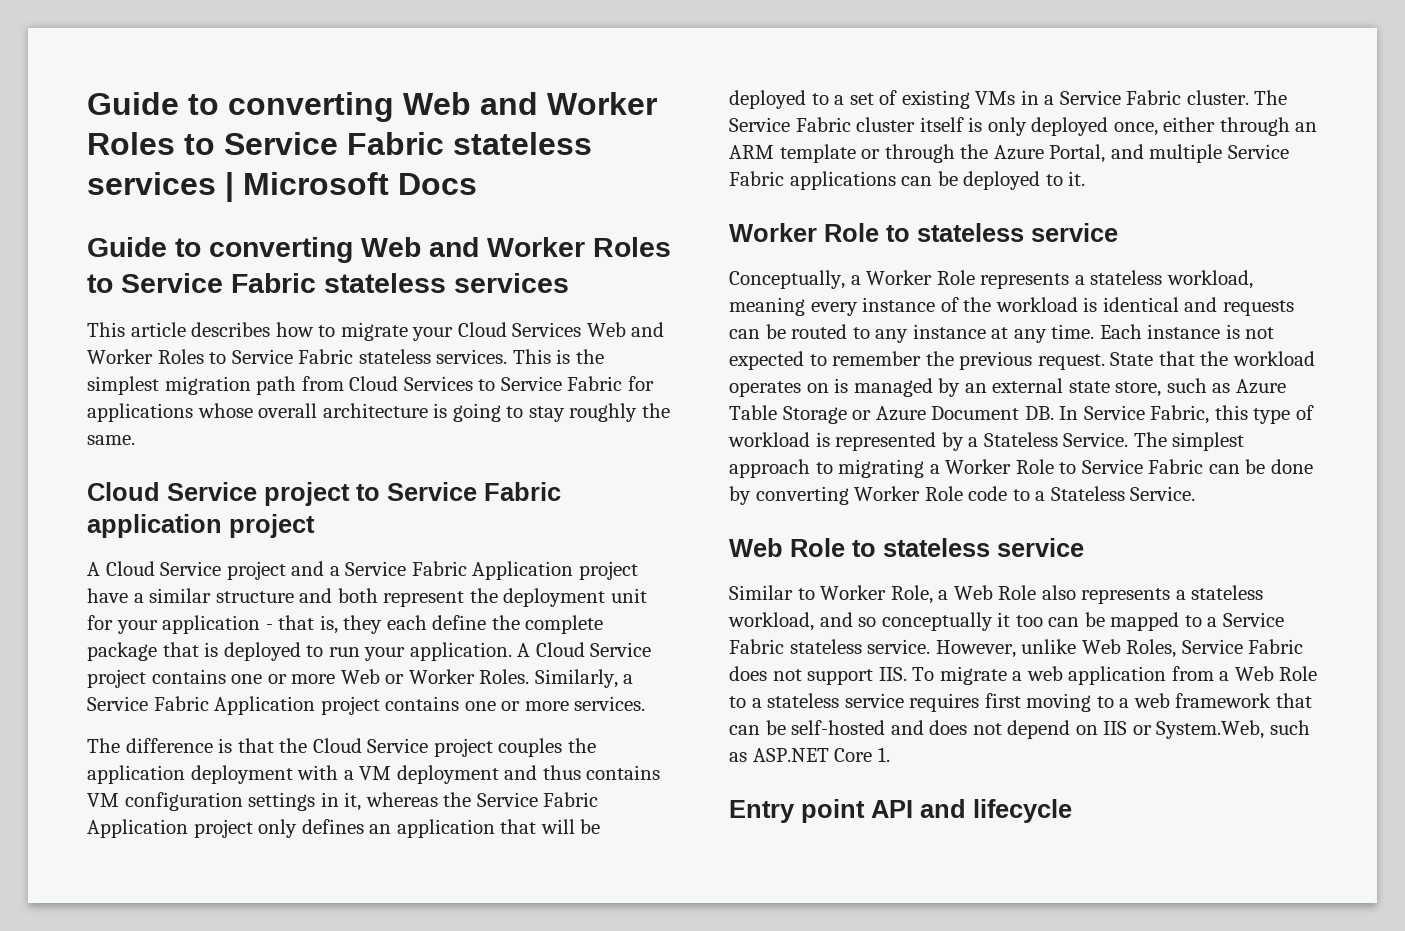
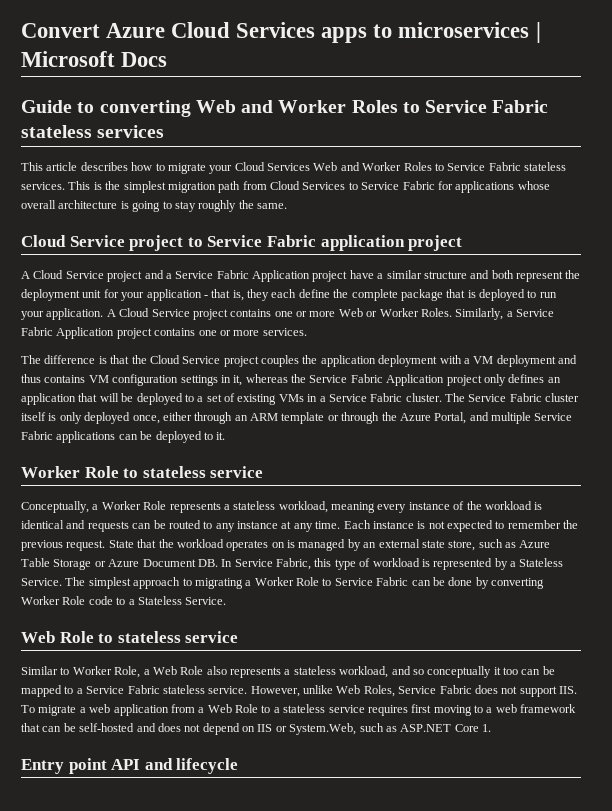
- Guide to converting Web and Worker Roles to Service Fabric stateless services | Microsoft Docs
+ Convert Azure Cloud Services apps to microservices | Microsoft Docs

